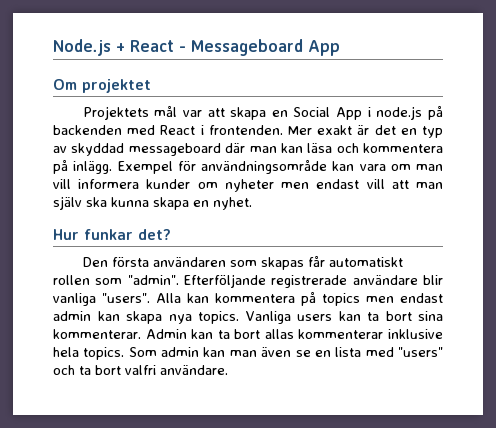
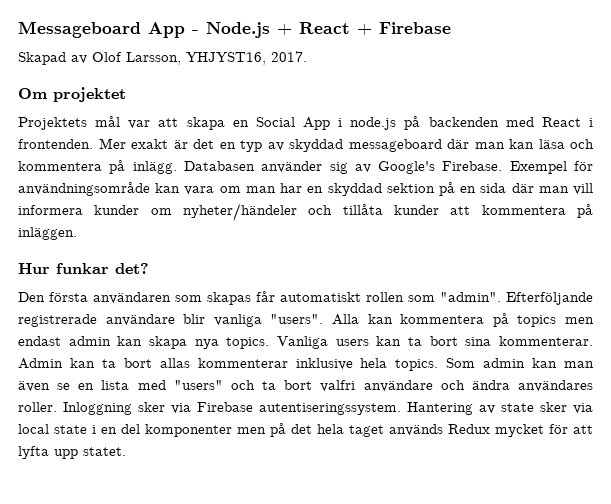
- Node.js + React - Messageboard App
+ Messageboard App - Node.js + React + Firebase
+ Skapad av Olof Larsson, YHJYST16, 2017.
+ Databasen använder sig av Google's Firebase.
- Exempel för användningsområde kan vara om man vill informera kunder om nyheter men endast vill att man själv ska kunna skapa en nyhet.
+ Exempel för användningsområde kan vara om man har en skyddad sektion på en sida där man vill informera kunder om nyheter/händeler och tillåta kunder att kommentera på inläggen.
- Som admin kan man även se en lista med "users" och ta bort valfri användare.
+ Som admin kan man även se en lista med "users" och ta bort valfri användare och ändra användares roller. Inloggning sker via Firebase autentiseringssystem. Hantering av state sker via local state i en del komponenter men på det hela taget används Redux mycket för att lyfta upp statet.

